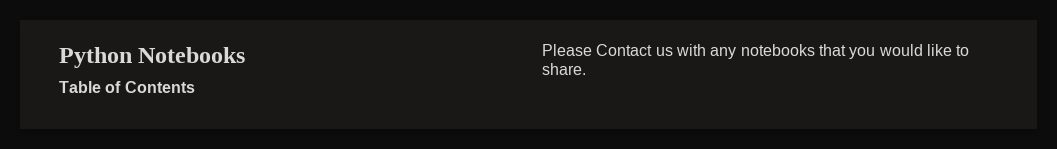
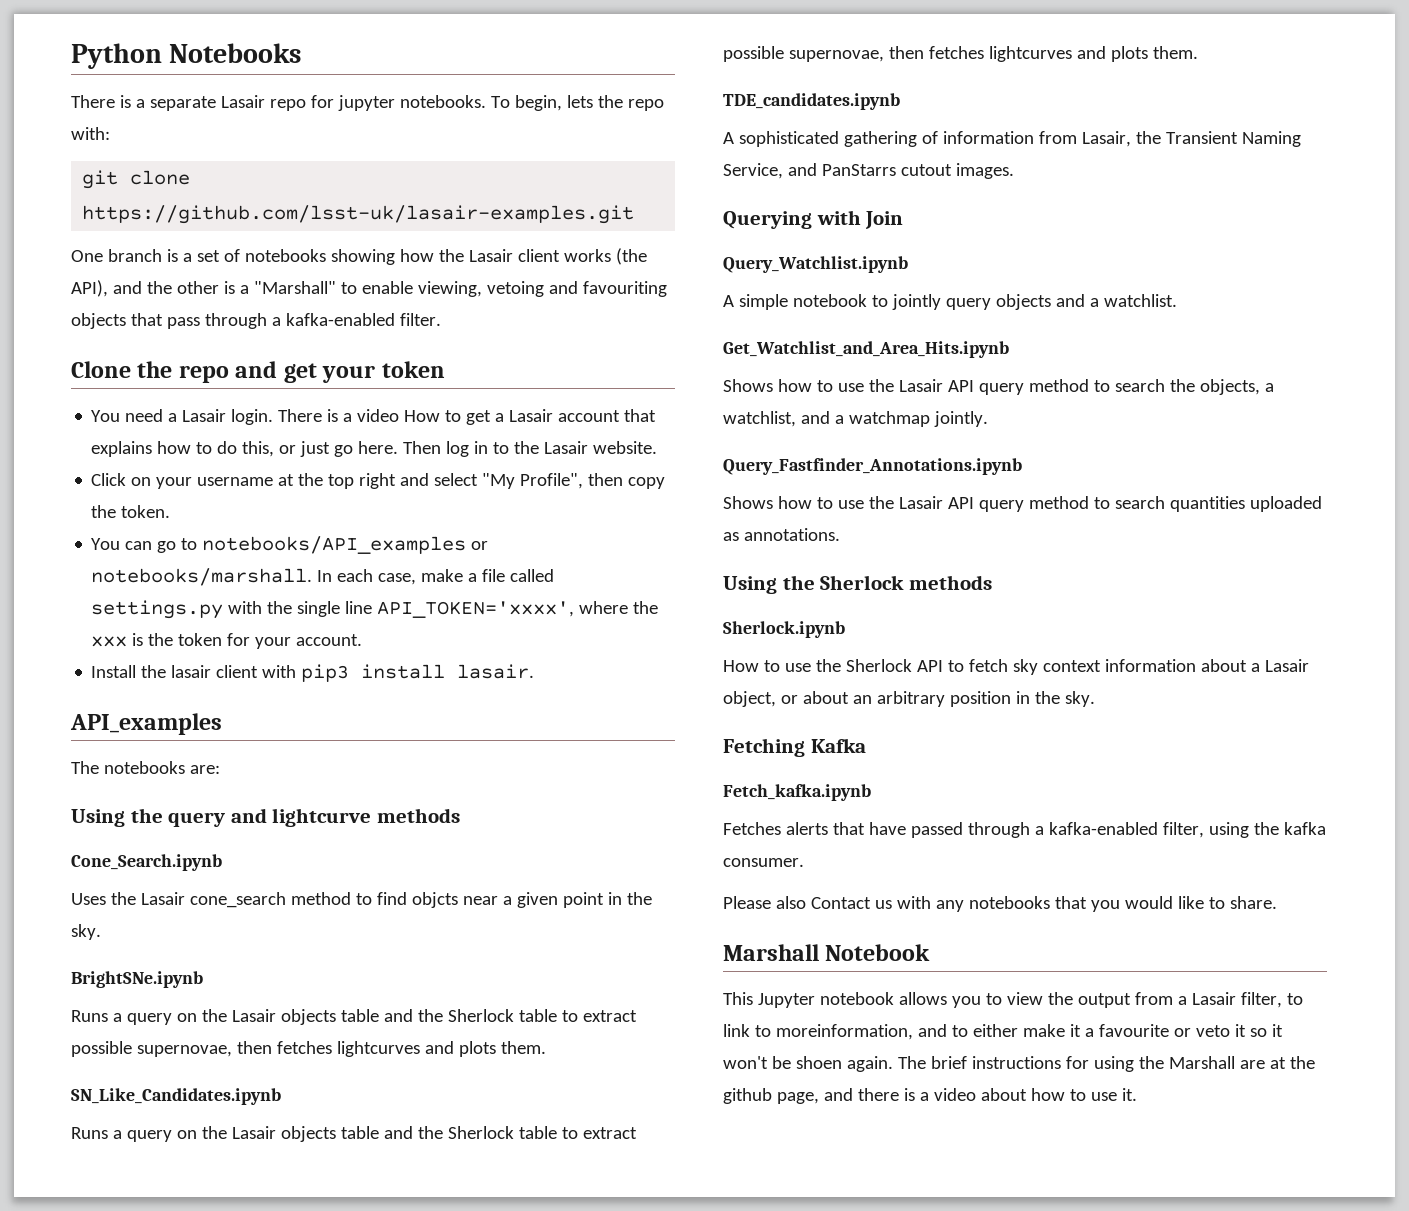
- Table of Contents
+ There is a separate Lasair repo for jupyter notebooks. To begin, lets the repo with:
+ git clone https://github.com/lsst-uk/lasair-examples.git
+ One branch is a set of notebooks showing how the Lasair client works (the API), and the other is a "Marshall" to enable viewing, vetoing and favouriting objects that pass through a kafka-enabled filter.
+ Clone the repo and get your token
+ You need a Lasair login. There is a video How to get a Lasair account that explains how to do this, or just go here. Then log in to the Lasair website.
+ Click on your username at the top right and select "My Profile", then copy the token.
+ You can go to notebooks/API_examples or notebooks/marshall. In each case, make a file called settings.py with the single line API_TOKEN='xxxx', where the xxx is the token for your account.
+ Install the lasair client with pip3 install lasair.
+ API_examples
+ The notebooks are:
+ Using the query and lightcurve methods
+ Cone_Search.ipynb
+ Uses the Lasair cone_search method to find objcts near a given point in the sky.
+ BrightSNe.ipynb
+ Runs a query on the Lasair objects table and the Sherlock table to extract possible supernovae, then fetches lightcurves and plots them.
+ SN_Like_Candidates.ipynb
+ Runs a query on the Lasair objects table and the Sherlock table to extract possible supernovae, then fetches lightcurves and plots them.
+ TDE_candidates.ipynb
+ A sophisticated gathering of information from Lasair, the Transient Naming Service, and PanStarrs cutout images.
+ Querying with Join
+ Query_Watchlist.ipynb
+ A simple notebook to jointly query objects and a watchlist.
+ Get_Watchlist_and_Area_Hits.ipynb
+ Shows how to use the Lasair API query method to search the objects, a watchlist, and a watchmap jointly.
+ Query_Fastfinder_Annotations.ipynb
+ Shows how to use the Lasair API query method to search quantities uploaded as annotations.
+ Using the Sherlock methods
+ Sherlock.ipynb
+ How to use the Sherlock API to fetch sky context information about a Lasair object, or about an arbitrary position in the sky.
+ Fetching Kafka
+ Fetch_kafka.ipynb
+ Fetches alerts that have passed through a kafka-enabled filter, using the kafka consumer.
- Please Contact us with any notebooks that you would like to share.
+ Please also Contact us with any notebooks that you would like to share.
+ Marshall Notebook
+ This Jupyter notebook allows you to view the output from a Lasair filter, to link to moreinformation, and to either make it a favourite or veto it so it won't be shoen again. The brief instructions for using the Marshall are at the github page, and there is a video about how to use it.

